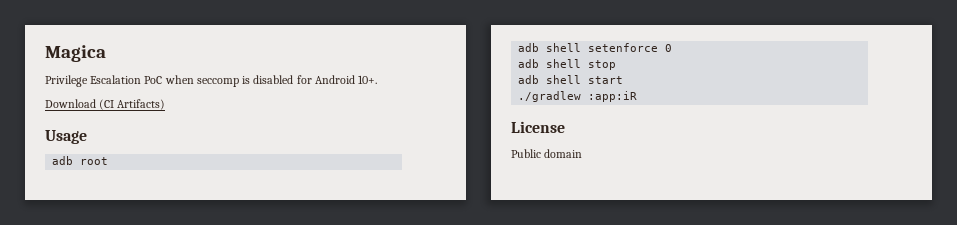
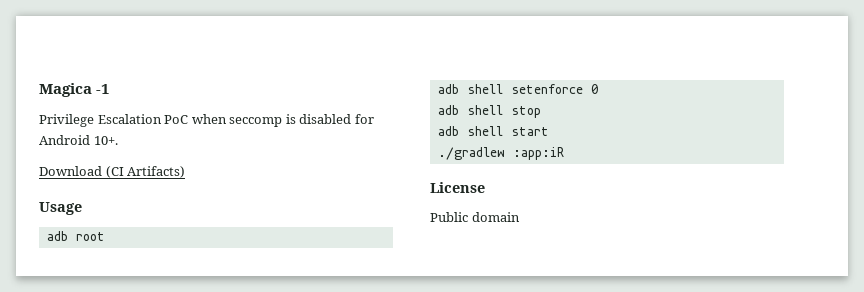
- Magica
+ Magica -1

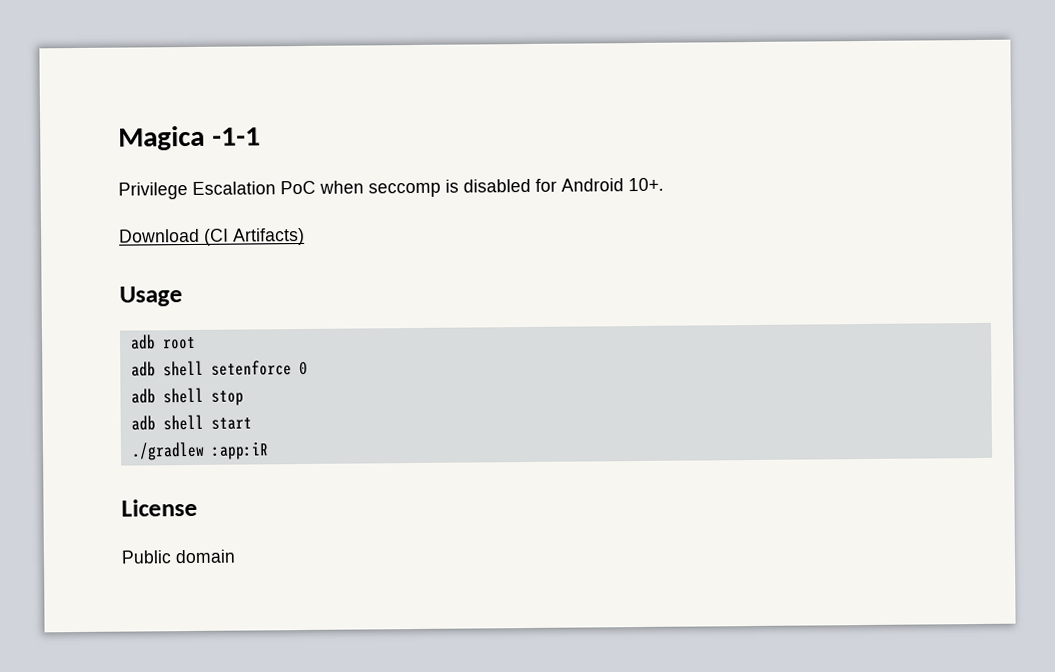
- Magica -1
+ Magica -1-1

